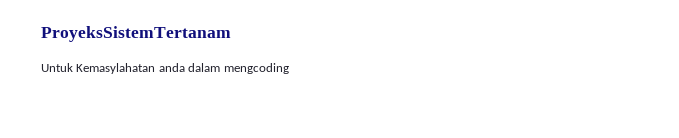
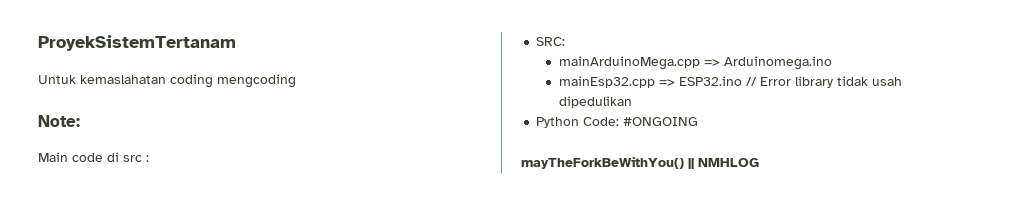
- ProyeksSistemTertanam
+ ProyekSistemTertanam
- Untuk Kemasylahatan anda dalam mengcoding
+ Untuk kemaslahatan coding mengcoding
+ Note:
+ Main code di src :
+ SRC:
+ mainArduinoMega.cpp => Arduinomega.ino
+ mainEsp32.cpp => ESP32.ino // Error library tidak usah dipedulikan
+ Python Code: #ONGOING
+ mayTheForkBeWithYou() || NMHLOG

